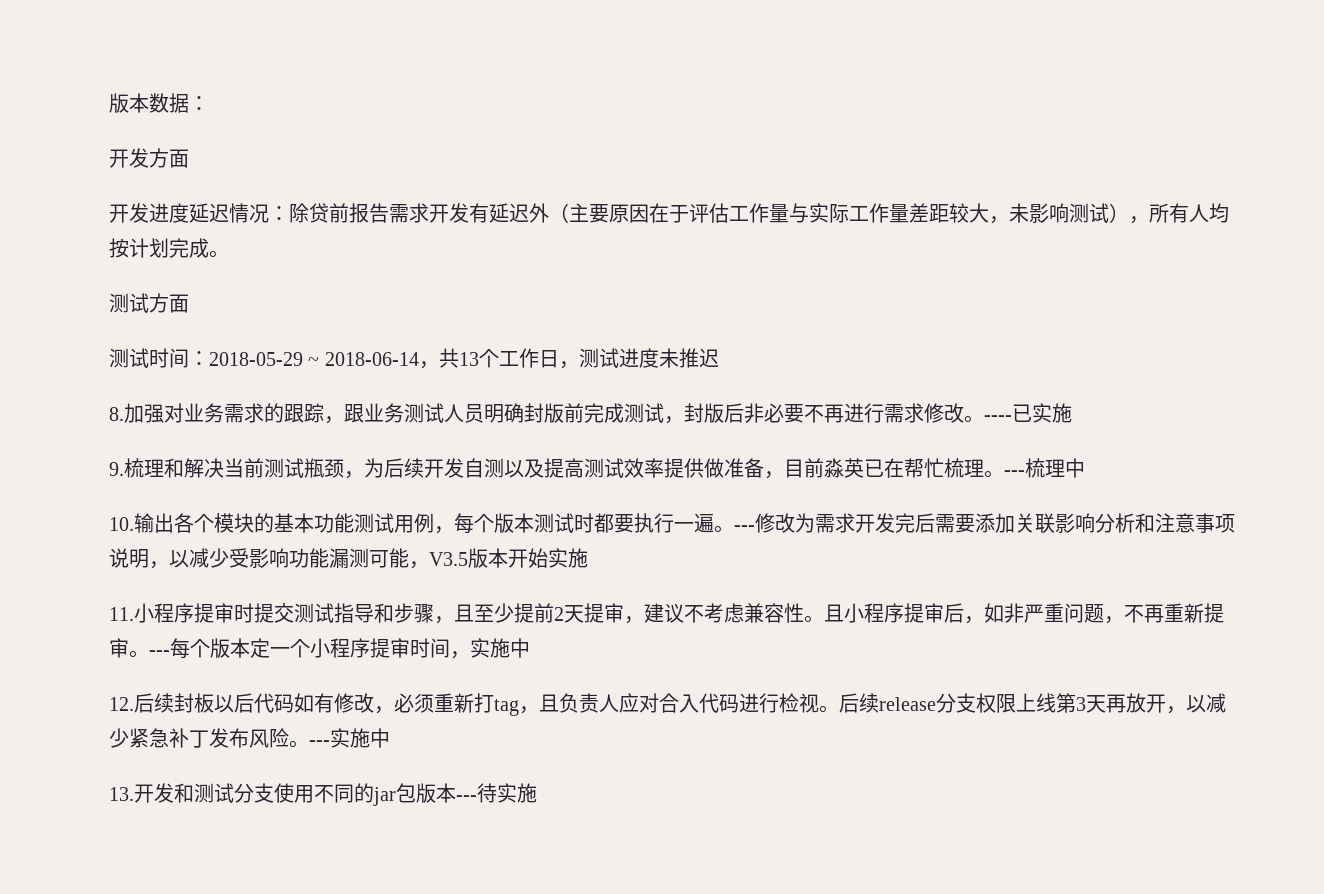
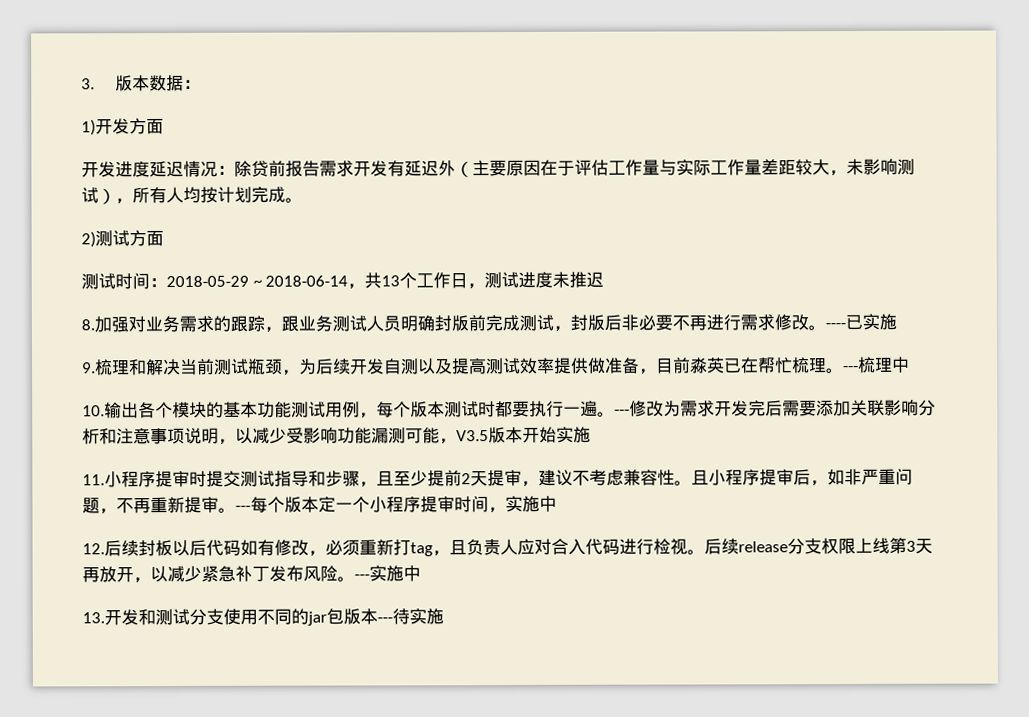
- 版本数据：
+ 3.版本数据：
- 开发方面
+ 1)开发方面
- 测试方面
+ 2)测试方面

